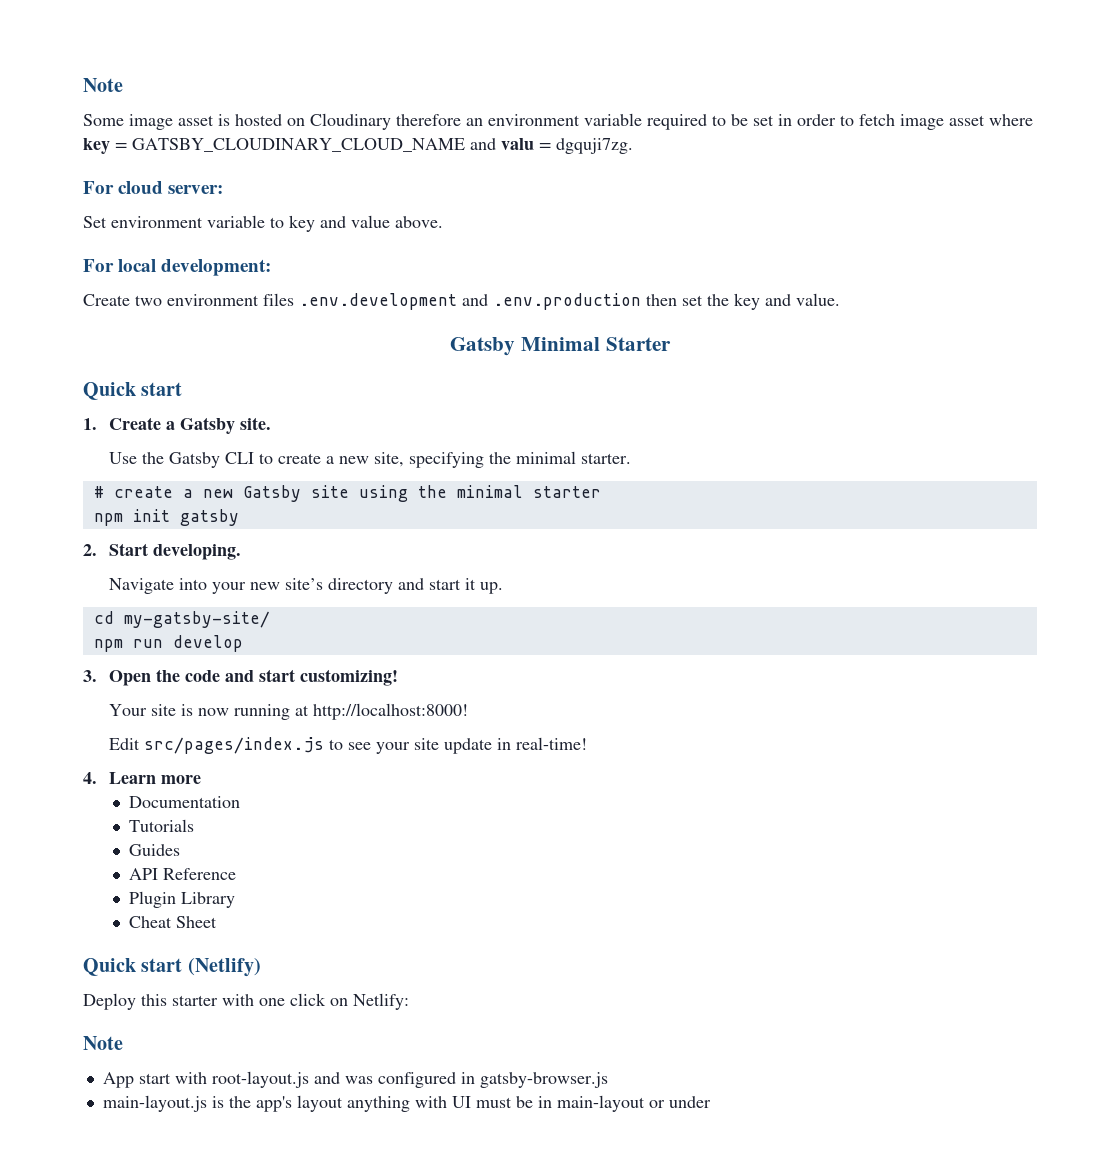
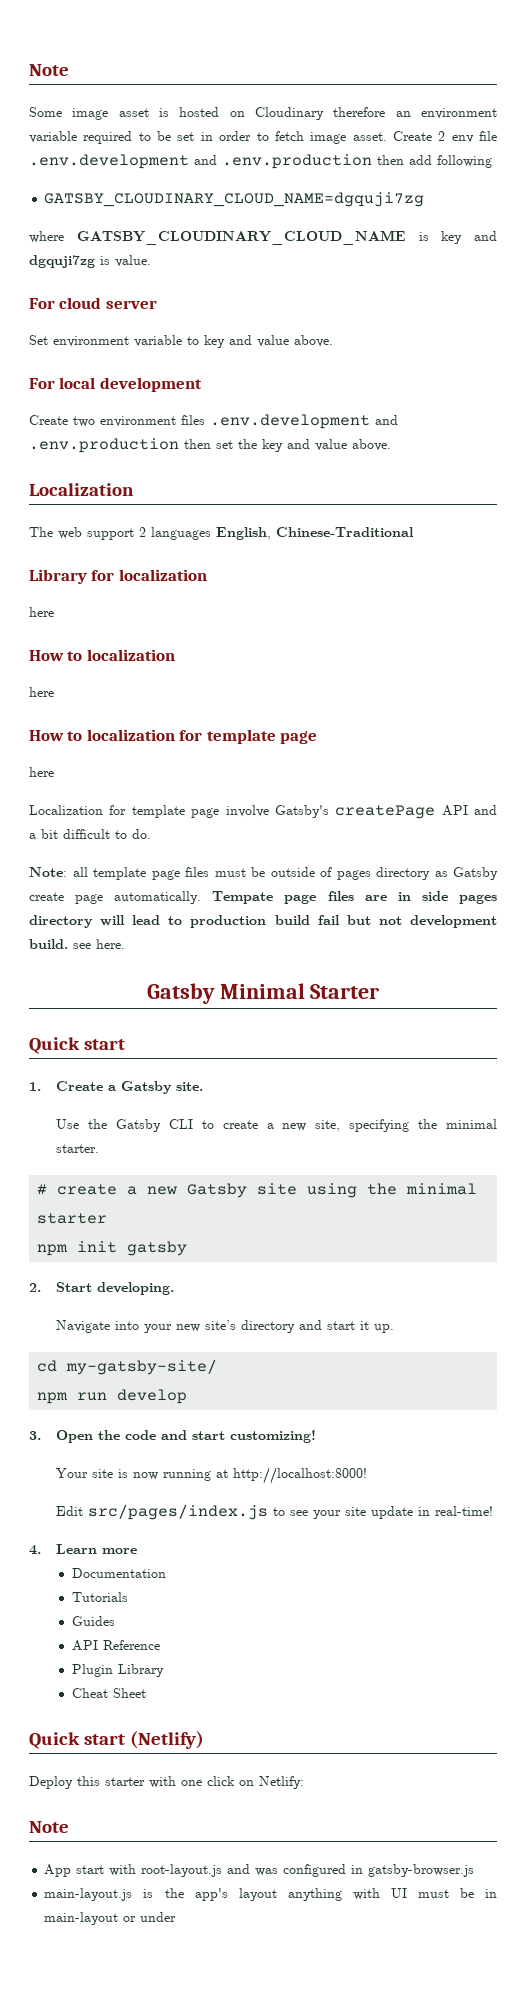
- Some image asset is hosted on Cloudinary therefore an environment variable required to be set in order to fetch image asset where key = GATSBY_CLOUDINARY_CLOUD_NAME and valu = dgquji7zg.
+ Some image asset is hosted on Cloudinary therefore an environment variable required to be set in order to fetch image asset. Create 2 env file .env.development and .env.production then add following
+ GATSBY_CLOUDINARY_CLOUD_NAME=dgquji7zg
+ where GATSBY_CLOUDINARY_CLOUD_NAME is key and dgquji7zg is value.
- For cloud server:
+ For cloud server
- For local development:
+ For local development
- Create two environment files .env.development and .env.production then set the key and value.
+ Create two environment files .env.development and .env.production then set the key and value above.
+ Localization
+ The web support 2 languages English, Chinese-Traditional
+ Library for localization
+ here
+ How to localization
+ here
+ How to localization for template page
+ here
+ Localization for template page involve Gatsby's createPage API and a bit difficult to do.
+ Note: all template page files must be outside of pages directory as Gatsby create page automatically. Tempate page files are in side pages directory will lead to production build fail but not development build. see here.

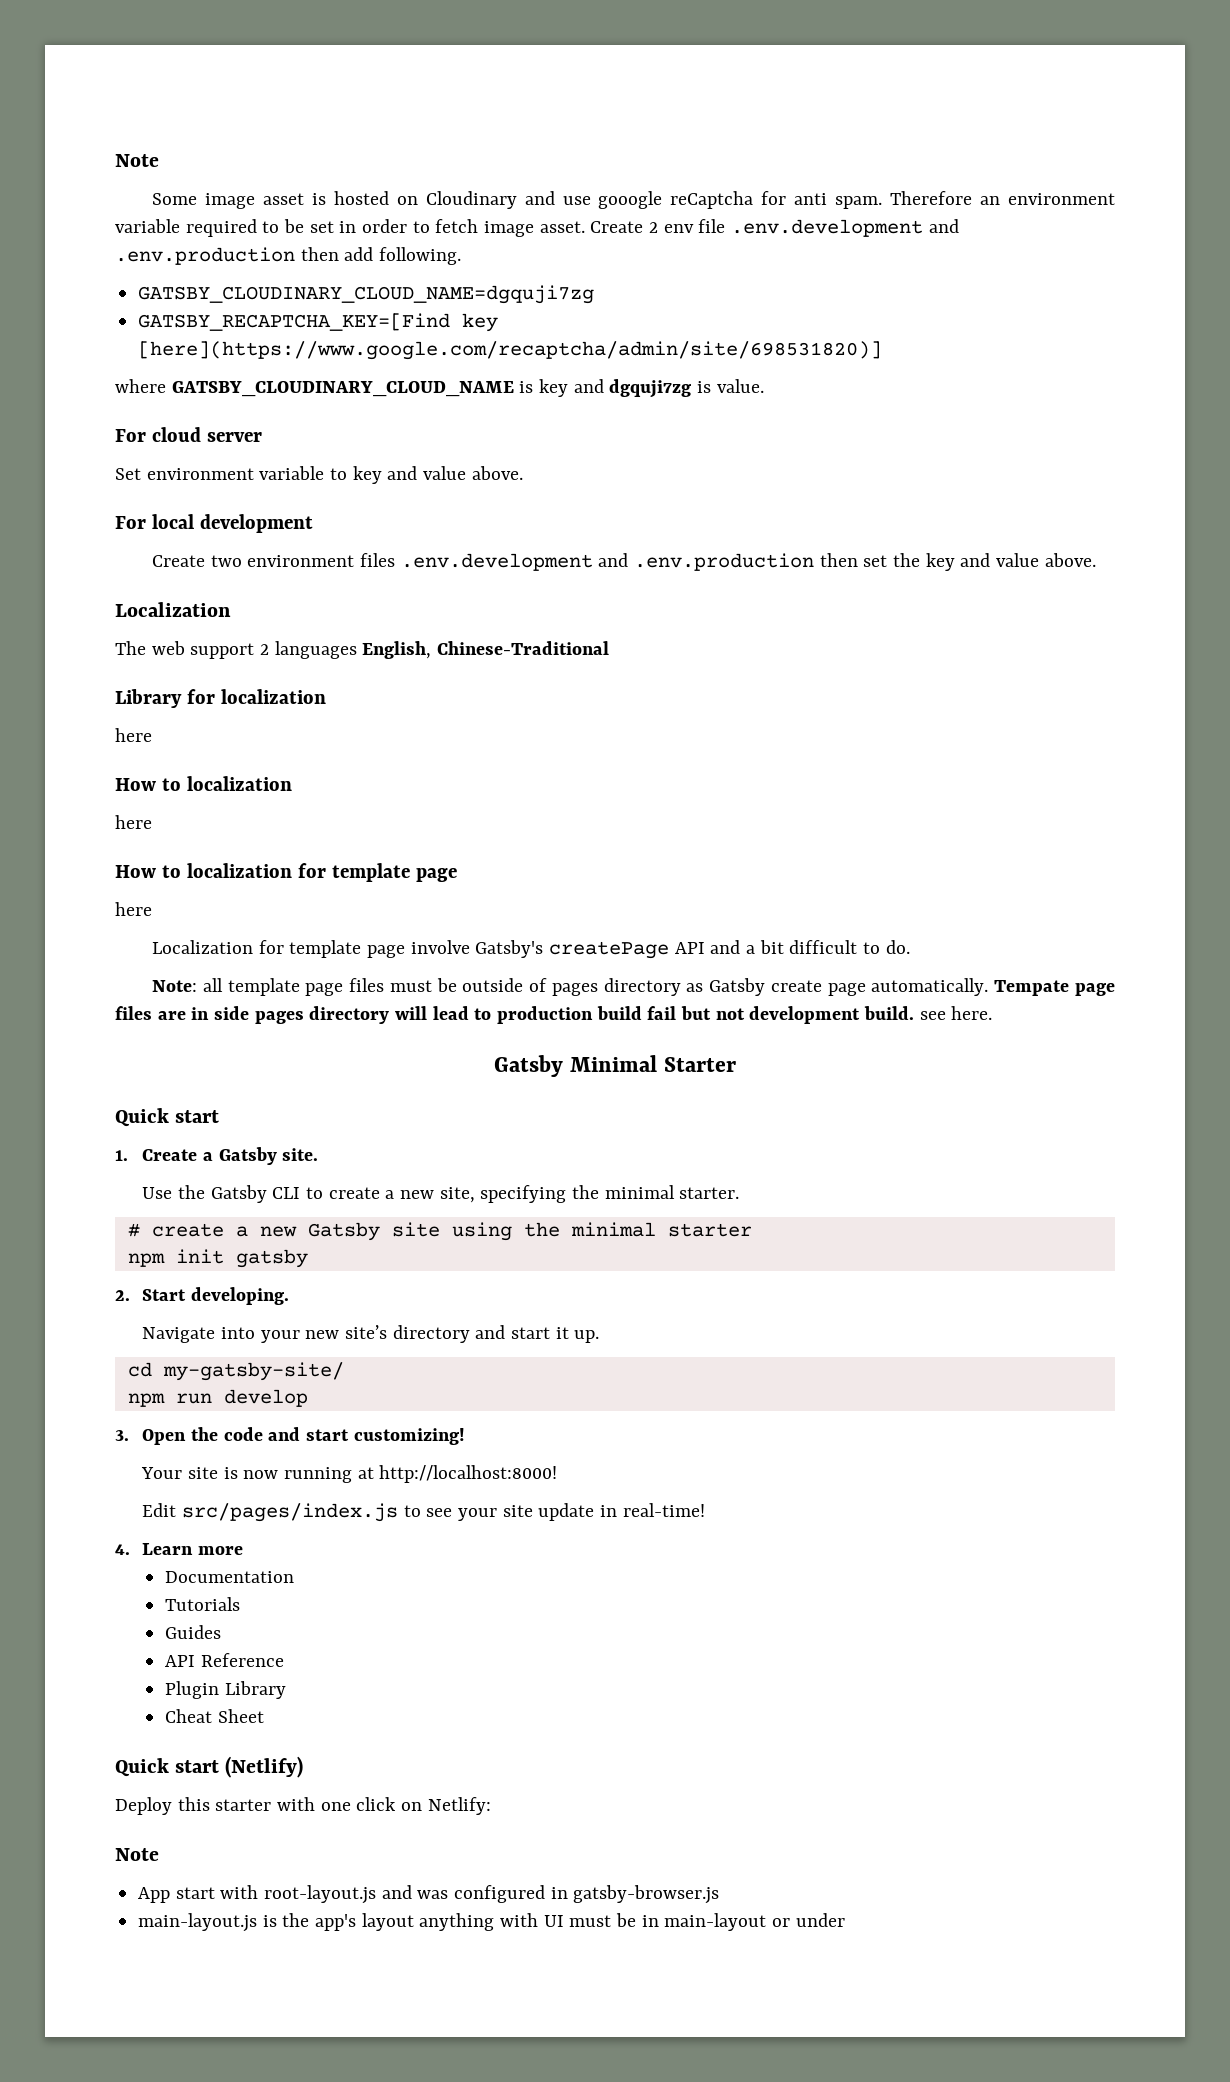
- Some image asset is hosted on Cloudinary therefore an environment variable required to be set in order to fetch image asset.
+ Some image asset is hosted on Cloudinary and use gooogle reCaptcha for anti spam. Therefore an environment variable required to be set in order to fetch image asset.
- Create 2 env file .env.development and .env.production then add following
+ Create 2 env file .env.development and .env.production then add following.
+ GATSBY_RECAPTCHA_KEY=[Find key [here](https://www.google.com/recaptcha/admin/site/698531820)]

